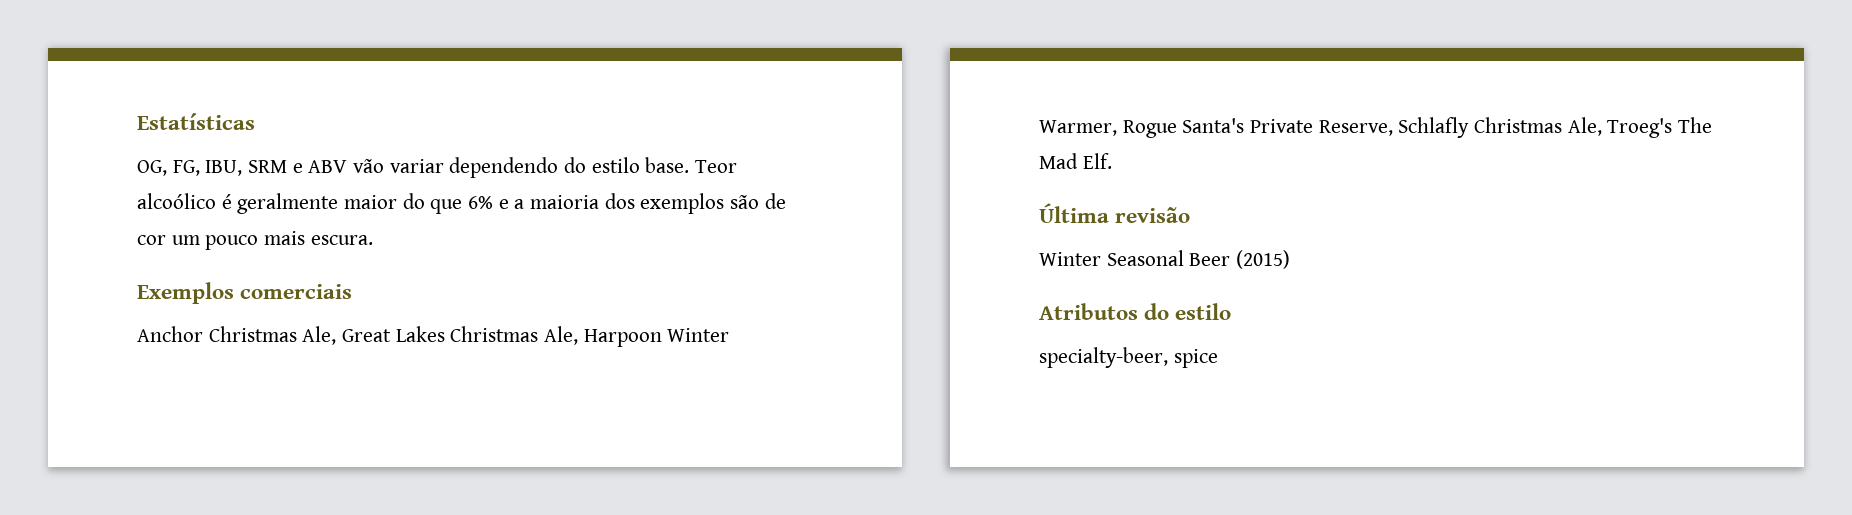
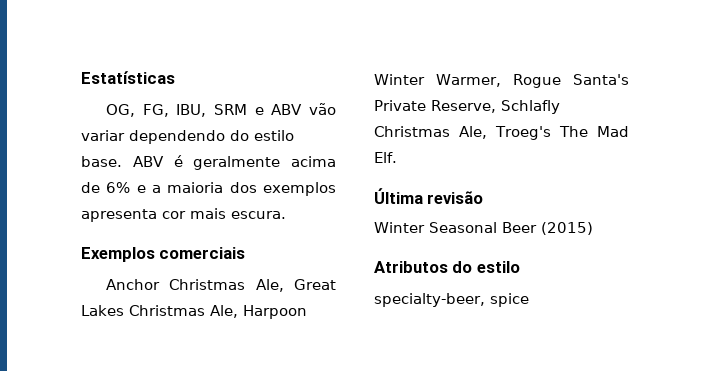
- Teor alcoólico é geralmente maior do que 6% e a maioria dos exemplos são de cor um pouco mais escura.
+ ABV é geralmente acima de 6% e a maioria dos exemplos apresenta cor mais escura.

